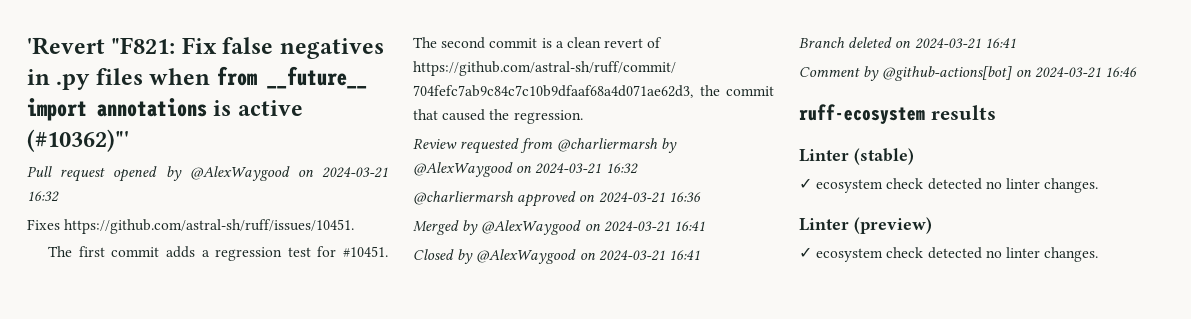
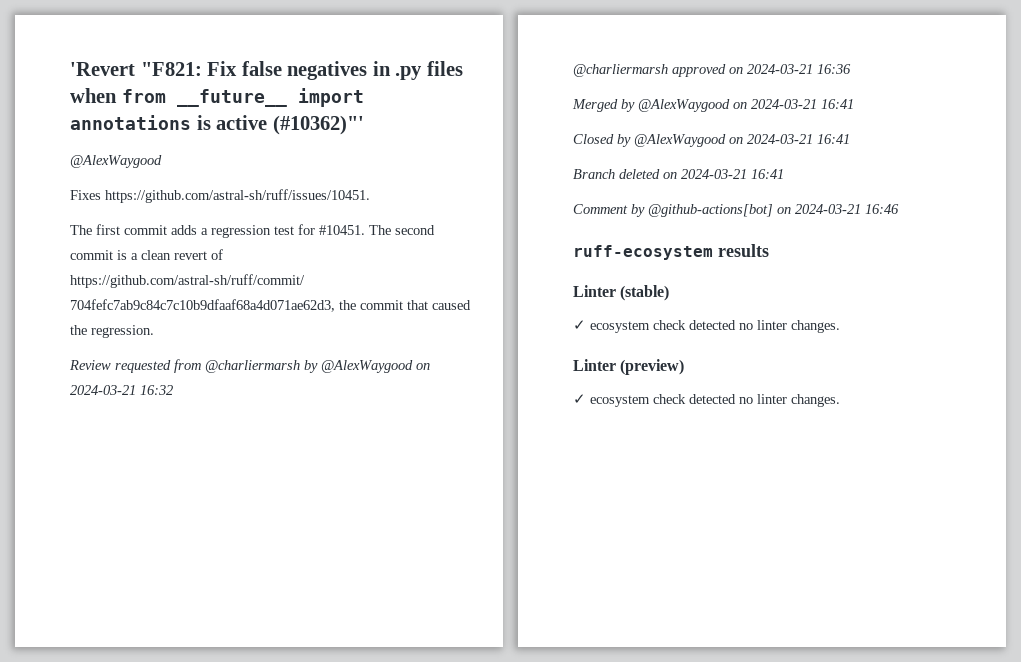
  'Revert "F821: Fix false negatives in .py files when from __future__ import annotations is active (#10362)"'
- Pull request opened by @AlexWaygood on 2024-03-21 16:32
+ @AlexWaygood

